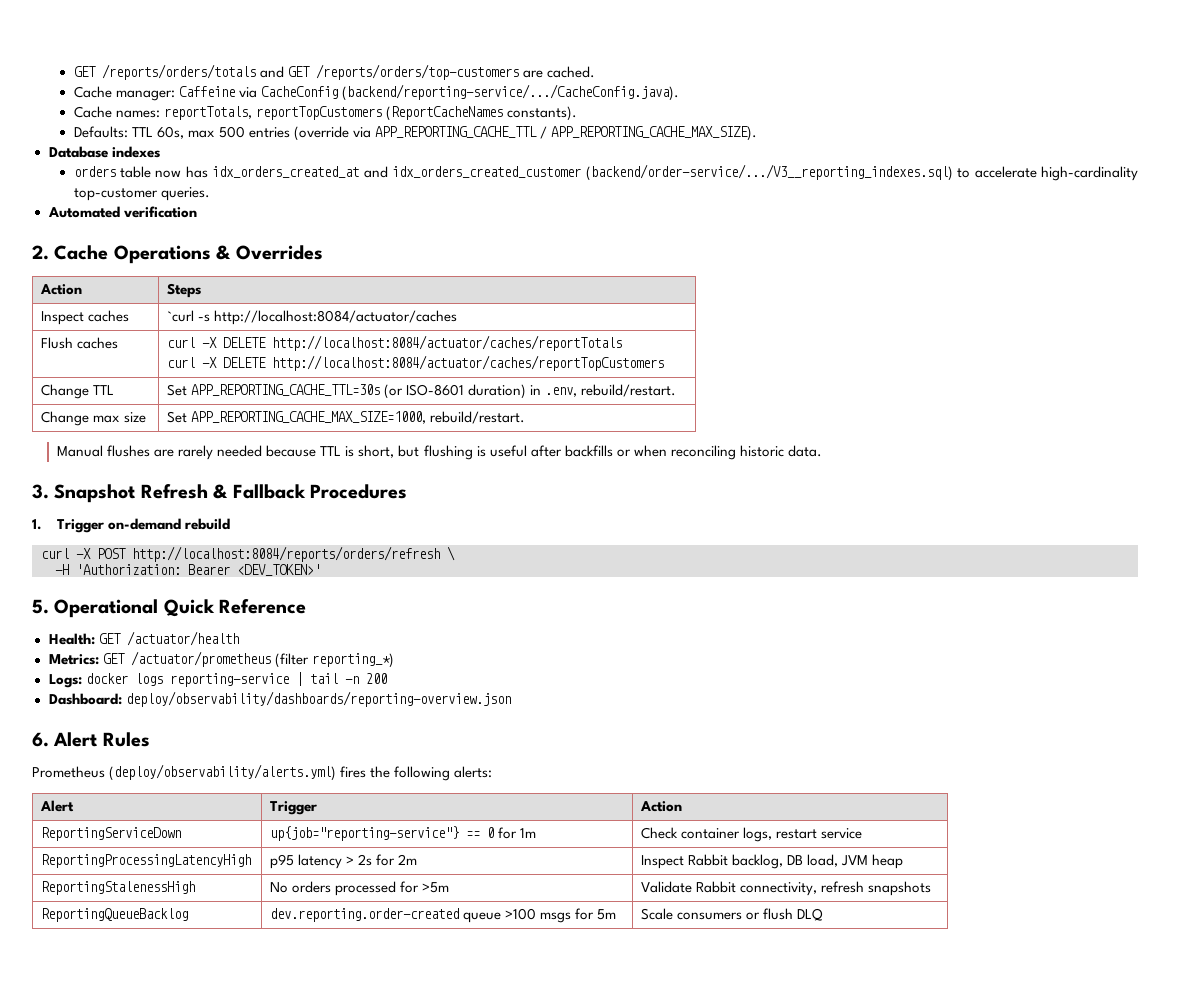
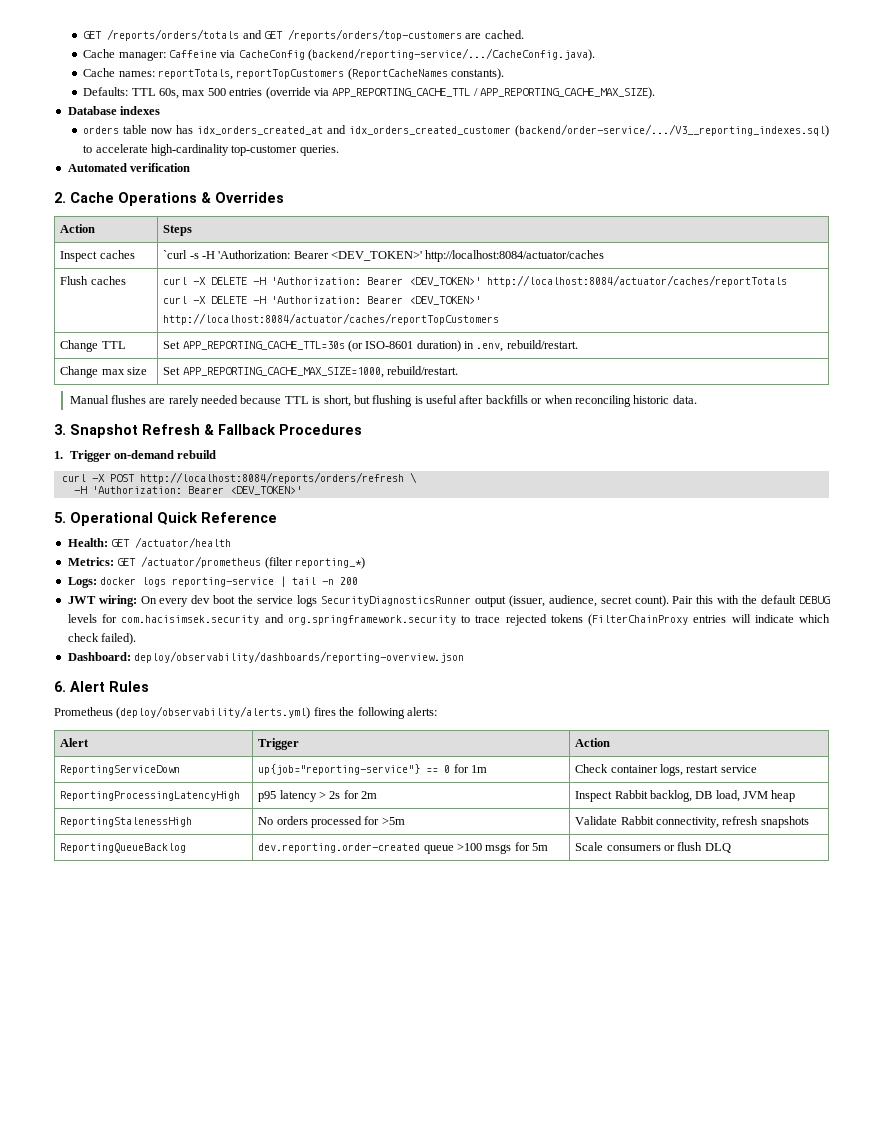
- Inspect caches | `curl -s http://localhost:8084/actuator/caches
+ Inspect caches | `curl -s -H 'Authorization: Bearer <DEV_TOKEN>' http://localhost:8084/actuator/caches
- Flush caches | curl -X DELETE http://localhost:8084/actuator/caches/reportTotals
- curl -X DELETE http://localhost:8084/actuator/caches/reportTopCustomers
+ Flush caches | curl -X DELETE -H 'Authorization: Bearer <DEV_TOKEN>' http://localhost:8084/actuator/caches/reportTotals
+ curl -X DELETE -H 'Authorization: Bearer <DEV_TOKEN>' http://localhost:8084/actuator/caches/reportTopCustomers
+ JWT wiring: On every dev boot the service logs SecurityDiagnosticsRunner output (issuer, audience, secret count). Pair this with the default DEBUG levels for com.hacisimsek.security and org.springframework.security to trace rejected tokens (FilterChainProxy entries will indicate which check failed).

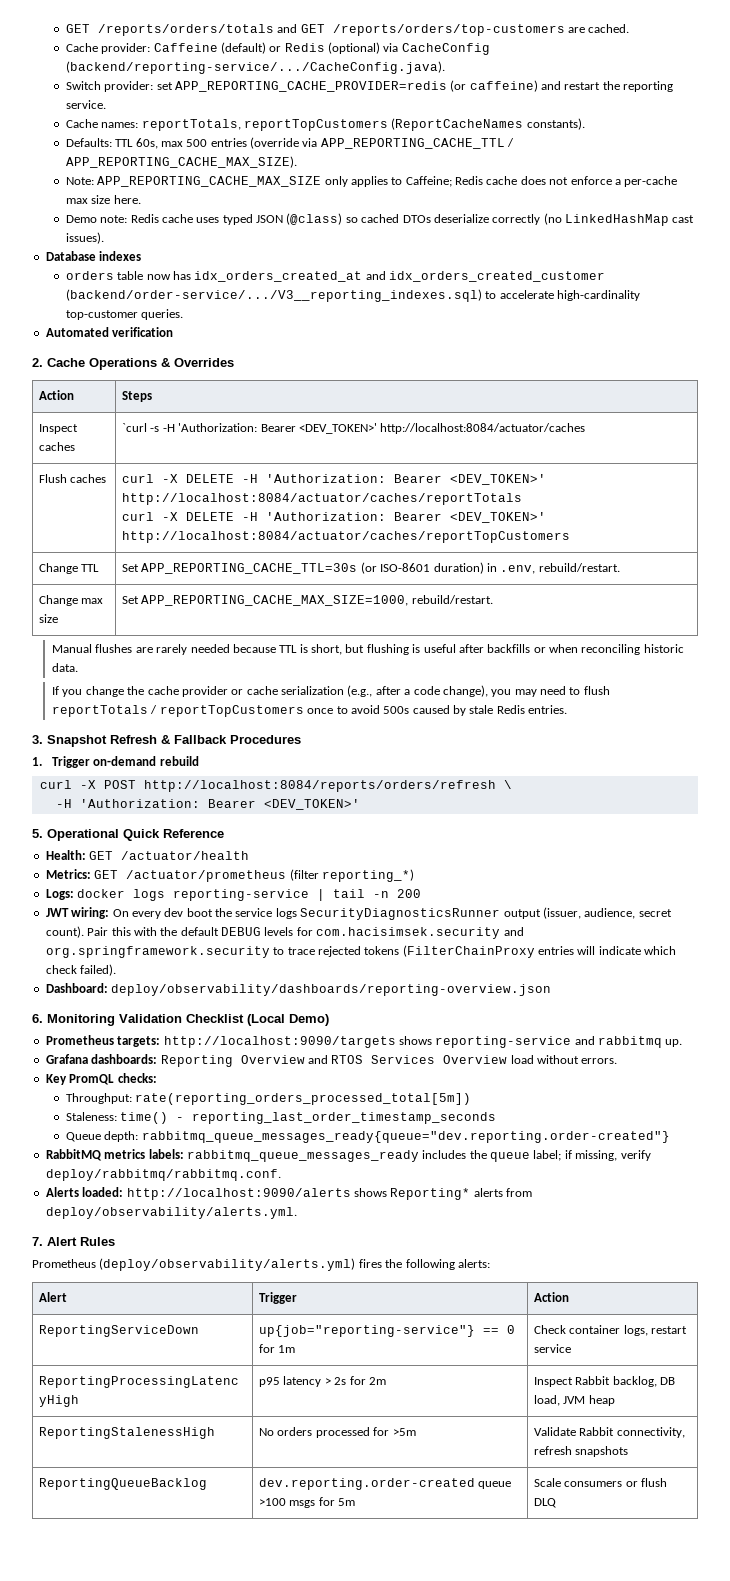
- Cache manager: Caffeine via CacheConfig (backend/reporting-service/.../CacheConfig.java).
+ Cache provider: Caffeine (default) or Redis (optional) via CacheConfig (backend/reporting-service/.../CacheConfig.java).
+ Switch provider: set APP_REPORTING_CACHE_PROVIDER=redis (or caffeine) and restart the reporting service.
+ Note: APP_REPORTING_CACHE_MAX_SIZE only applies to Caffeine; Redis cache does not enforce a per-cache max size here.
+ Demo note: Redis cache uses typed JSON (@class) so cached DTOs deserialize correctly (no LinkedHashMap cast issues).
+ If you change the cache provider or cache serialization (e.g., after a code change), you may need to flush reportTotals / reportTopCustomers once to avoid 500s caused by stale Redis entries.
- 6. Alert Rules
+ 6. Monitoring Validation Checklist (Local Demo)
+ Prometheus targets: http://localhost:9090/targets shows reporting-service and rabbitmq up.
+ Grafana dashboards: Reporting Overview and RTOS Services Overview load without errors.
+ Key PromQL checks:
+ Throughput: rate(reporting_orders_processed_total[5m])
+ Staleness: time() - reporting_last_order_timestamp_seconds
+ Queue depth: rabbitmq_queue_messages_ready{queue="dev.reporting.order-created"}
+ RabbitMQ metrics labels: rabbitmq_queue_messages_ready includes the queue label; if missing, verify deploy/rabbitmq/rabbitmq.conf.
+ Alerts loaded: http://localhost:9090/alerts shows Reporting* alerts from deploy/observability/alerts.yml.
+ 7. Alert Rules

